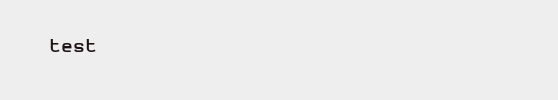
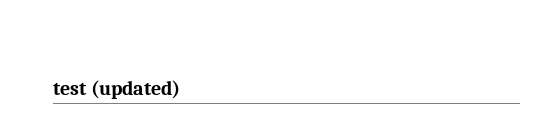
- test
+ test (updated)

